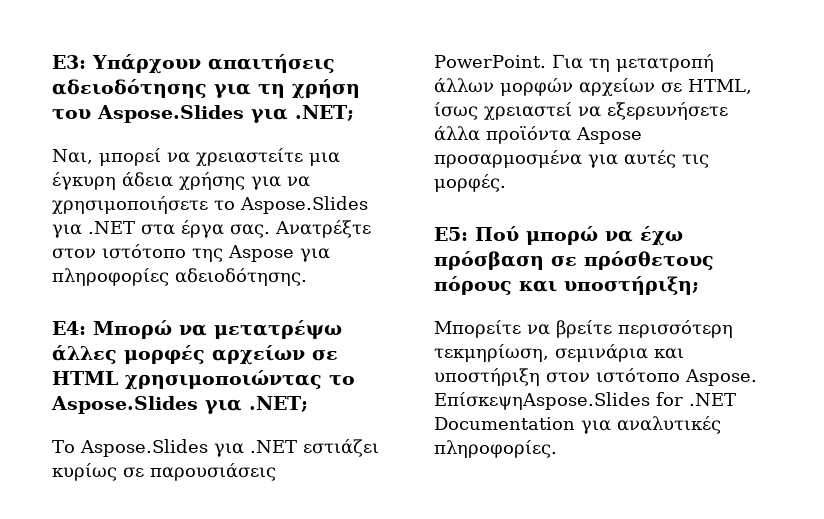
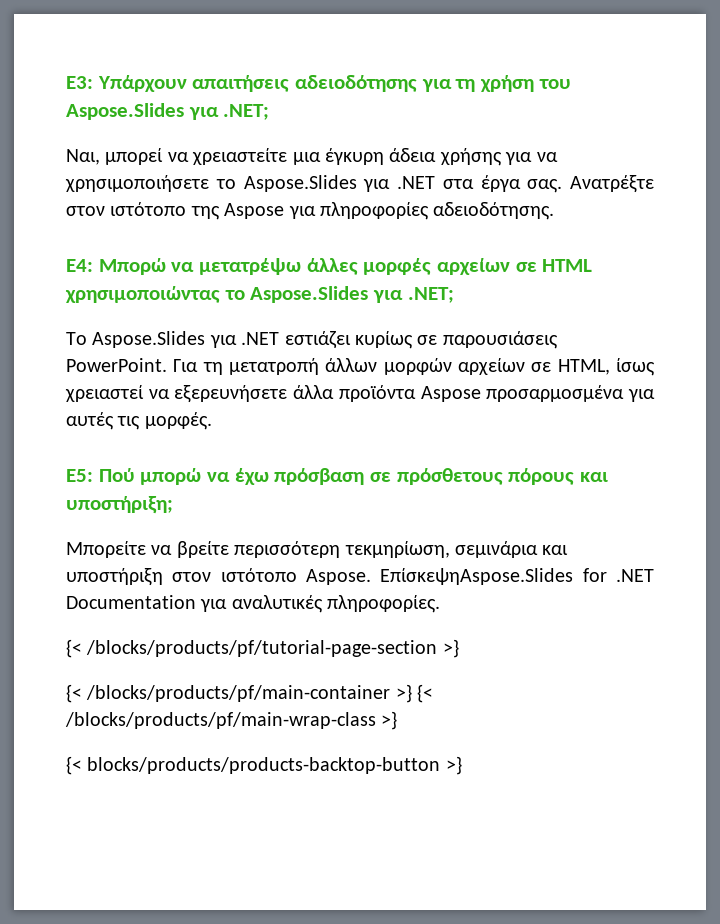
+ {< /blocks/products/pf/tutorial-page-section >}
+ {< /blocks/products/pf/main-container >} {< /blocks/products/pf/main-wrap-class >}
+ {< blocks/products/products-backtop-button >}

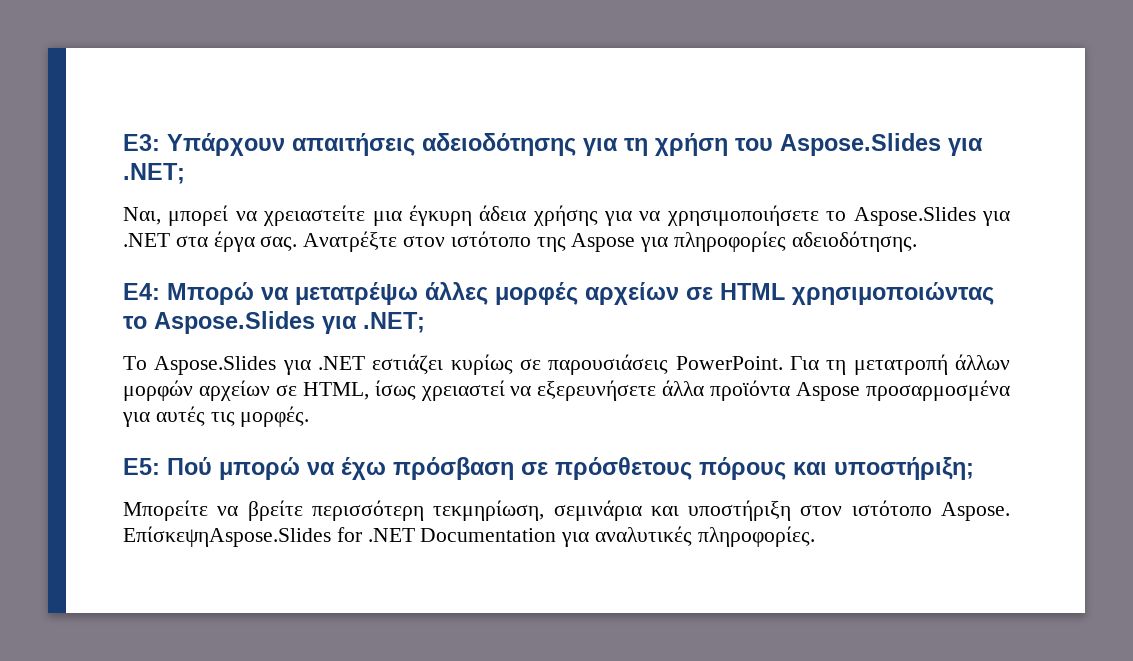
- {< /blocks/products/pf/tutorial-page-section >}
- {< /blocks/products/pf/main-container >} {< /blocks/products/pf/main-wrap-class >}
- {< blocks/products/products-backtop-button >}

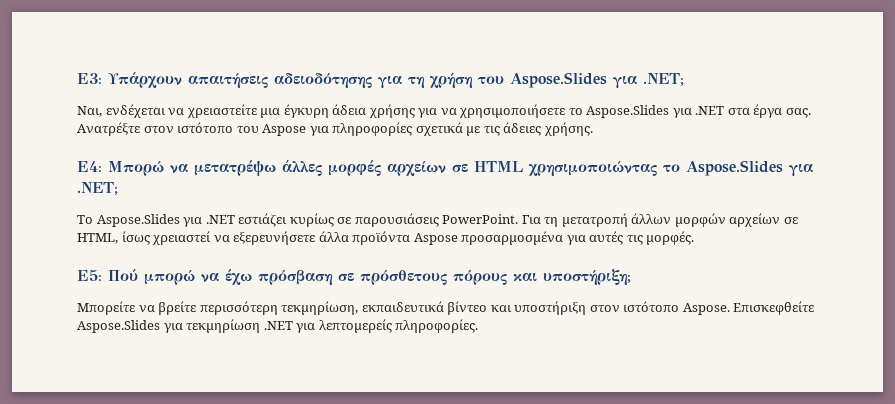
- Ναι, μπορεί να χρειαστείτε μια έγκυρη άδεια χρήσης για να χρησιμοποιήσετε το Aspose.Slides για .NET στα έργα σας.
+ Ναι, ενδέχεται να χρειαστείτε μια έγκυρη άδεια χρήσης για να χρησιμοποιήσετε το Aspose.Slides για .NET στα έργα σας.
- Ανατρέξτε στον ιστότοπο της Aspose για πληροφορίες αδειοδότησης.
+ Ανατρέξτε στον ιστότοπο του Aspose για πληροφορίες σχετικά με τις άδειες χρήσης.
- Μπορείτε να βρείτε περισσότερη τεκμηρίωση, σεμινάρια και υποστήριξη στον ιστότοπο Aspose.
+ Μπορείτε να βρείτε περισσότερη τεκμηρίωση, εκπαιδευτικά βίντεο και υποστήριξη στον ιστότοπο Aspose.
- ΕπίσκεψηAspose.Slides for .NET Documentation για αναλυτικές πληροφορίες.
+ Επισκεφθείτε Aspose.Slides για τεκμηρίωση .NET για λεπτομερείς πληροφορίες.

